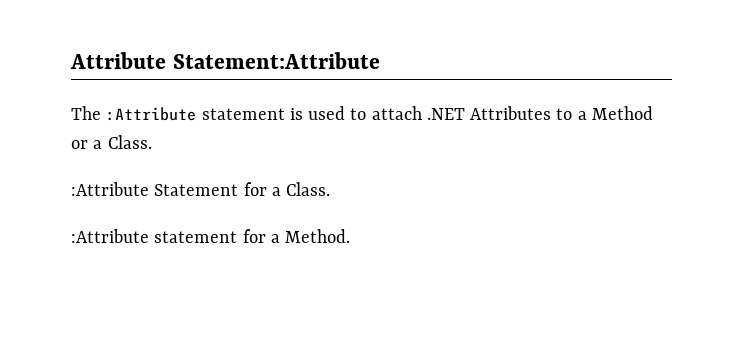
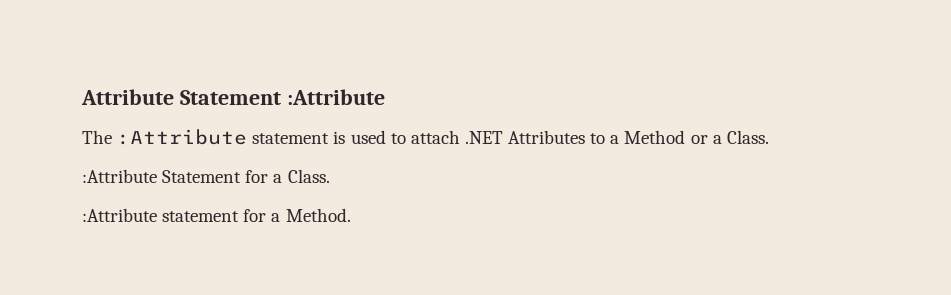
- Attribute Statement:Attribute
+ Attribute Statement :Attribute

